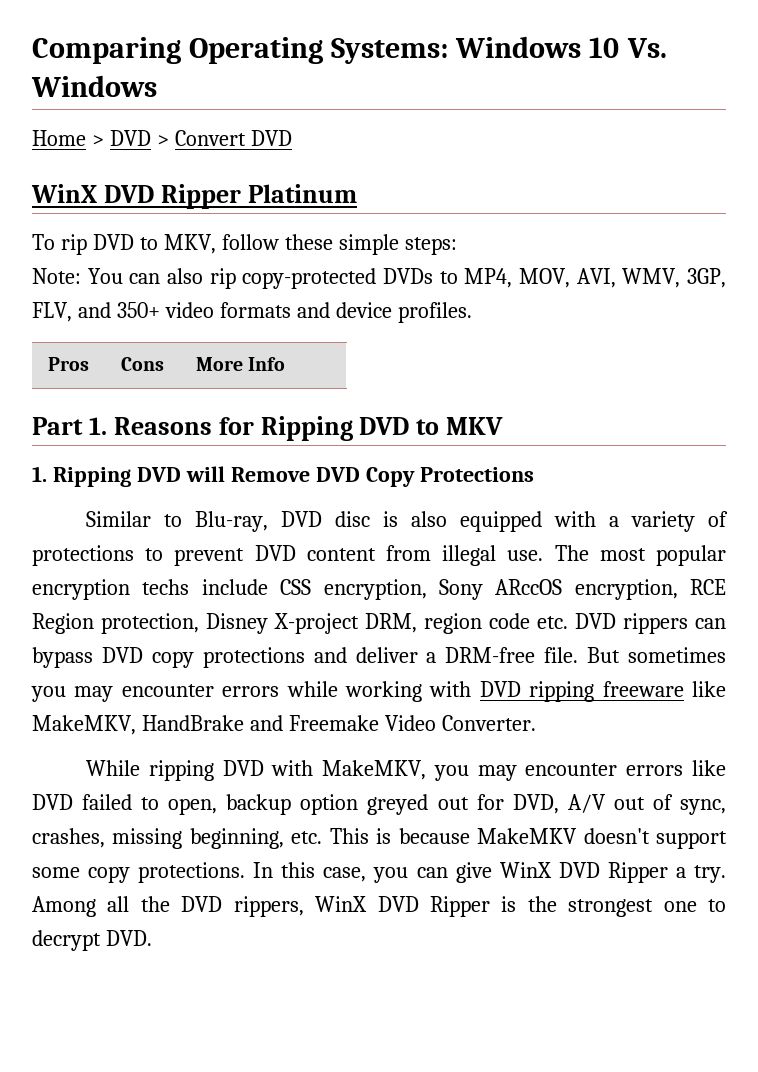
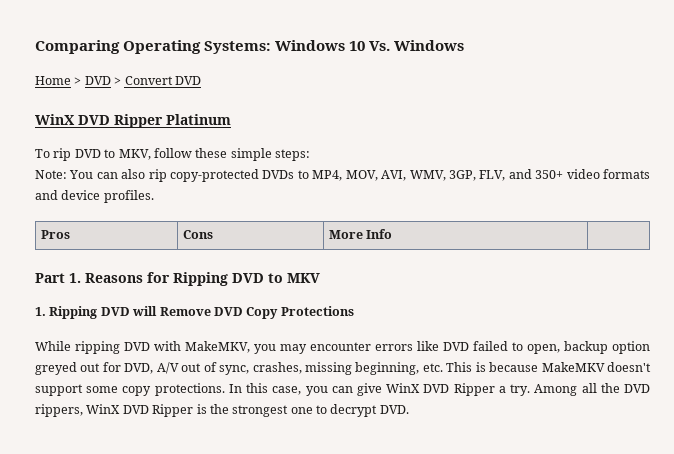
- Similar to Blu-ray, DVD disc is also equipped with a variety of protections to prevent DVD content from illegal use. The most popular encryption techs include CSS encryption, Sony ARccOS encryption, RCE Region protection, Disney X-project DRM, region code etc. DVD rippers can bypass DVD copy protections and deliver a DRM-free file. But sometimes you may encounter errors while working with DVD ripping freeware like MakeMKV, HandBrake and Freemake Video Converter.

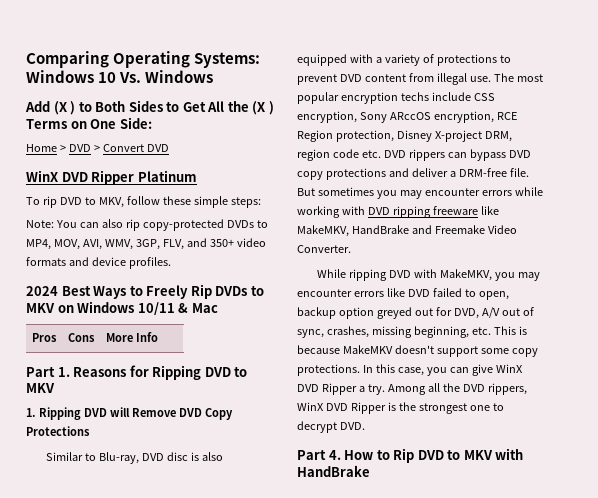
+ Add (X ) to Both Sides to Get All the (X ) Terms on One Side:
+ 2024 Best Ways to Freely Rip DVDs to MKV on Windows 10/11 & Mac
+ Similar to Blu-ray, DVD disc is also equipped with a variety of protections to prevent DVD content from illegal use. The most popular encryption techs include CSS encryption, Sony ARccOS encryption, RCE Region protection, Disney X-project DRM, region code etc. DVD rippers can bypass DVD copy protections and deliver a DRM-free file. But sometimes you may encounter errors while working with DVD ripping freeware like MakeMKV, HandBrake and Freemake Video Converter.
+ Part 4. How to Rip DVD to MKV with HandBrake

